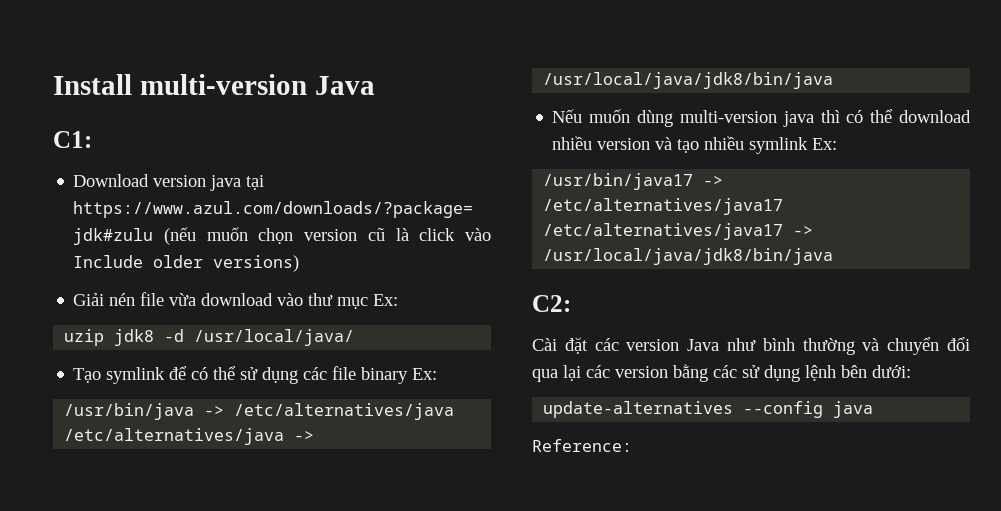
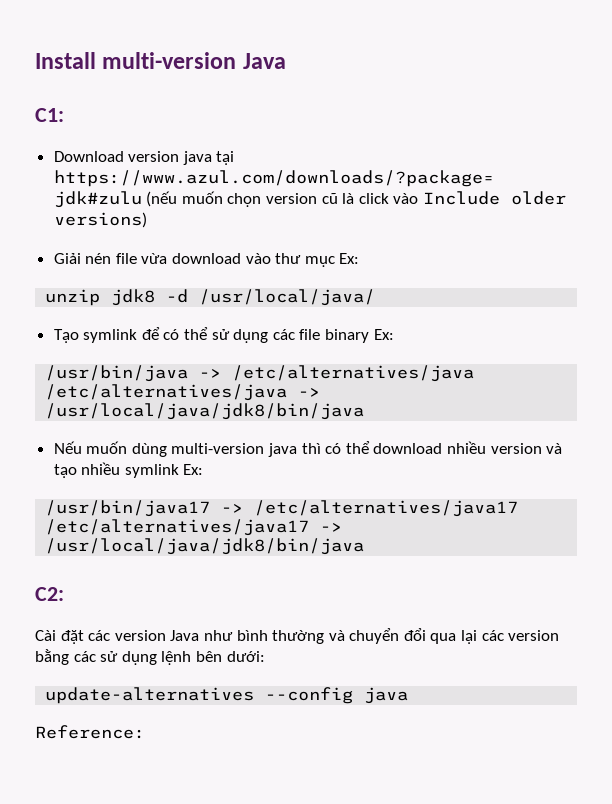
- uzip jdk8 -d /usr/local/java/
+ unzip jdk8 -d /usr/local/java/

